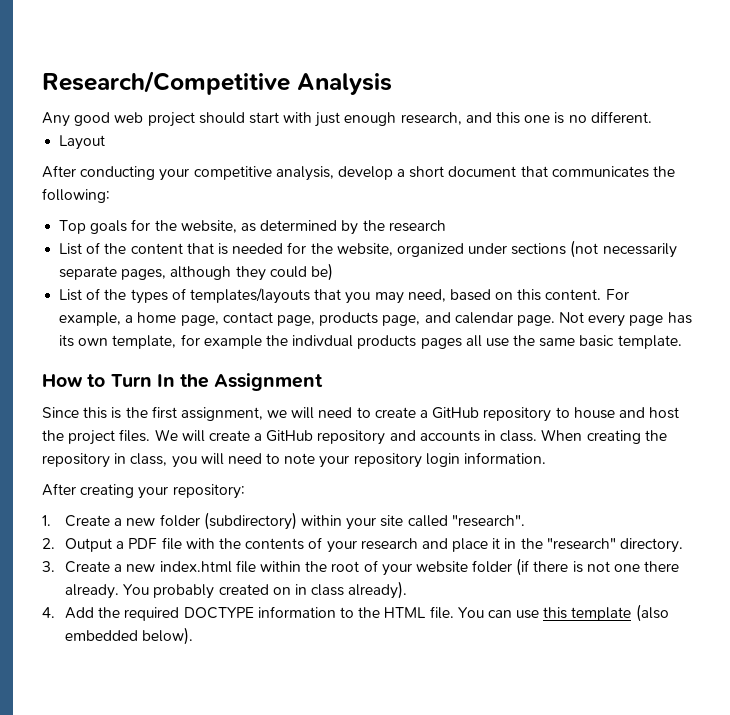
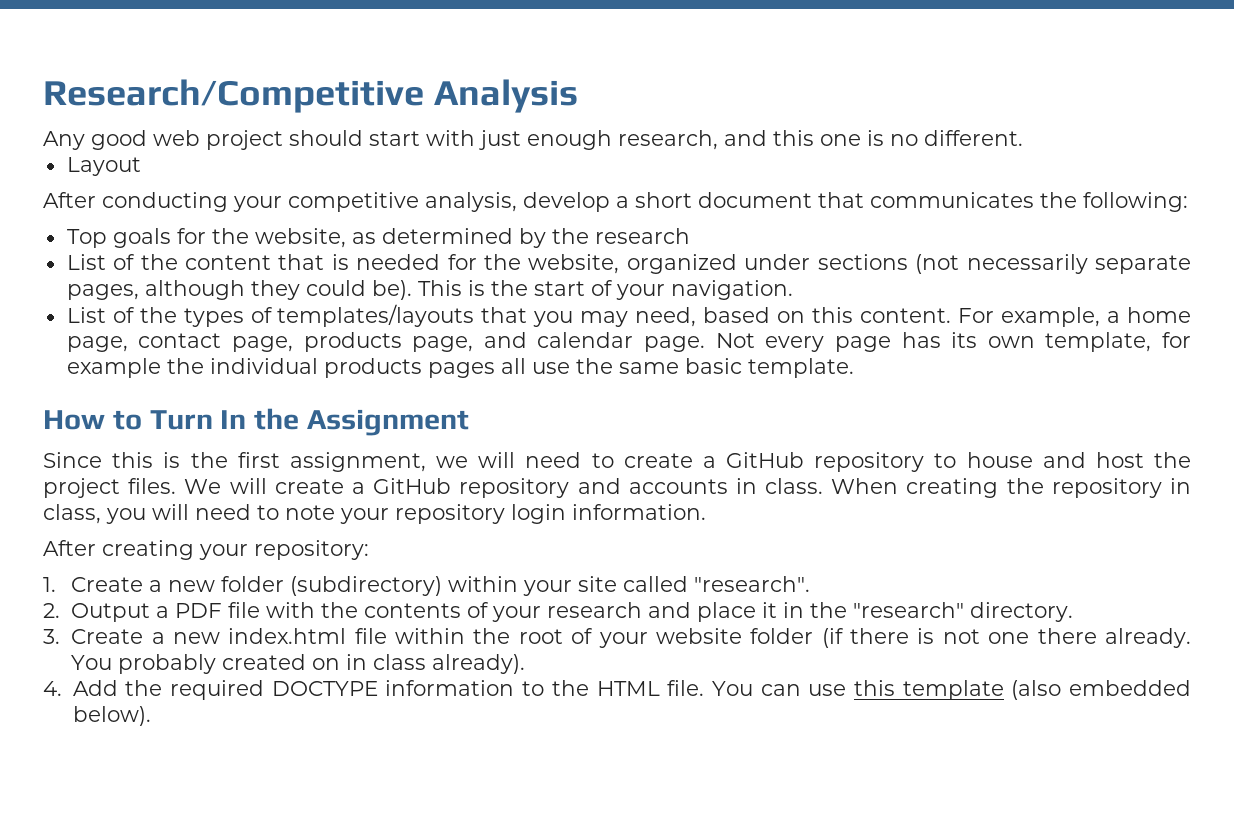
- List of the content that is needed for the website, organized under sections (not necessarily separate pages, although they could be)
+ List of the content that is needed for the website, organized under sections (not necessarily separate pages, although they could be). This is the start of your navigation.
- Not every page has its own template, for example the indivdual products pages all use the same basic template.
+ Not every page has its own template, for example the individual products pages all use the same basic template.

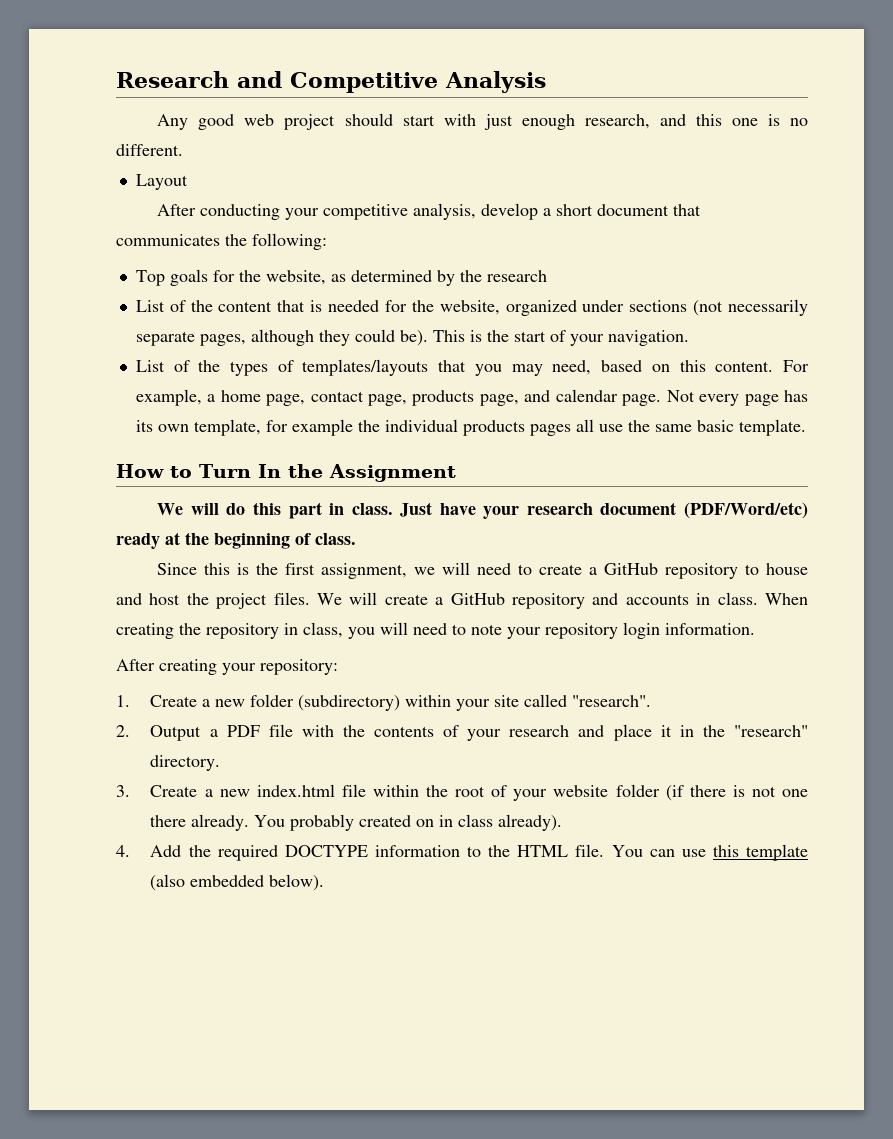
- Research/Competitive Analysis
+ Research and Competitive Analysis
+ We will do this part in class. Just have your research document (PDF/Word/etc) ready at the beginning of class.

